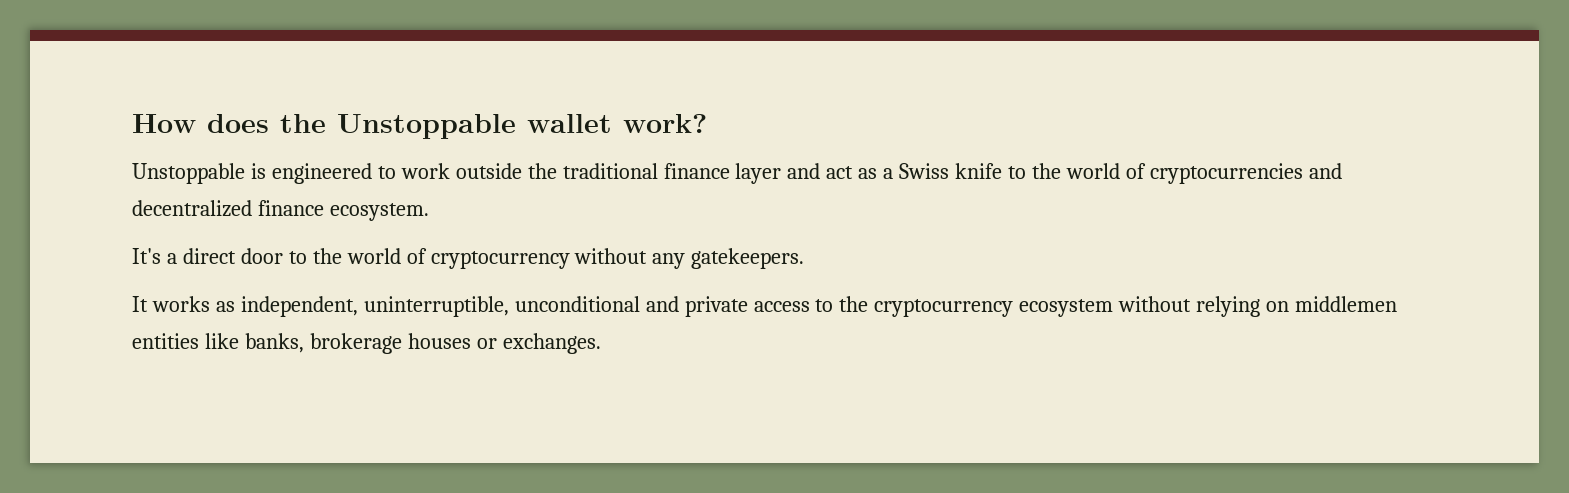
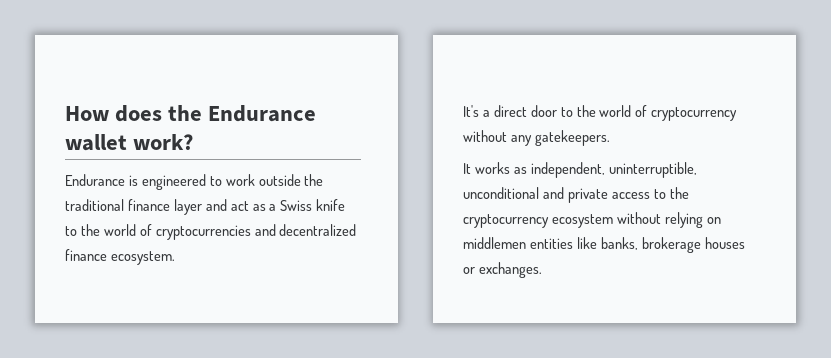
- How does the Unstoppable wallet work?
+ How does the Endurance wallet work?
- Unstoppable is engineered to work outside the traditional finance layer and act as a Swiss knife to the world of cryptocurrencies and decentralized finance ecosystem.
+ Endurance is engineered to work outside the traditional finance layer and act as a Swiss knife to the world of cryptocurrencies and decentralized finance ecosystem.

